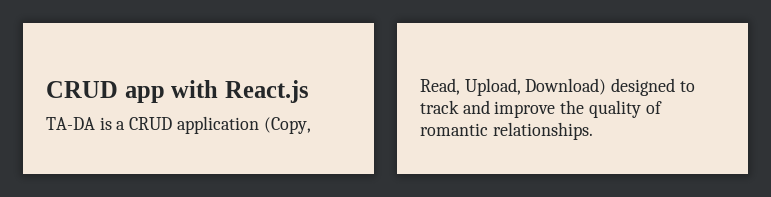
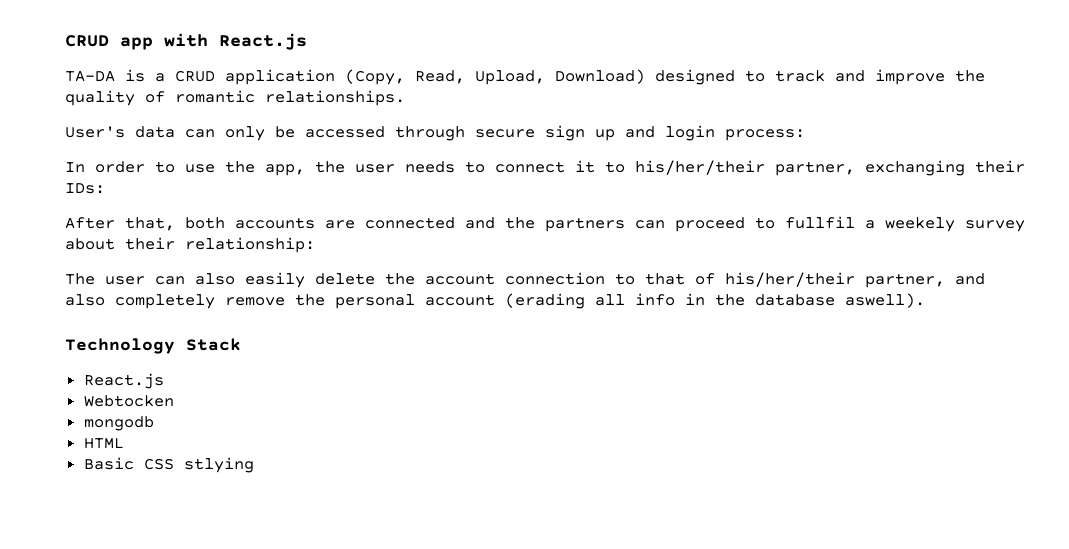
+ User's data can only be accessed through secure sign up and login process:
+ In order to use the app, the user needs to connect it to his/her/their partner, exchanging their IDs:
+ After that, both accounts are connected and the partners can proceed to fullfil a weekely survey about their relationship:
+ The user can also easily delete the account connection to that of his/her/their partner, and also completely remove the personal account (erading all info in the database aswell).
+ Technology Stack
+ React.js
+ Webtocken
+ mongodb
+ HTML
+ Basic CSS stlying

